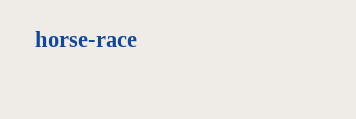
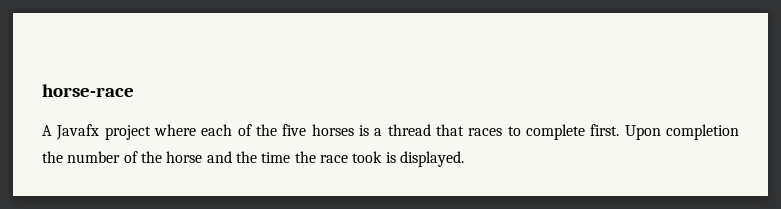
+ A Javafx project where each of the five horses is a thread that races to complete first. Upon completion the number of the horse and the time the race took is displayed.

